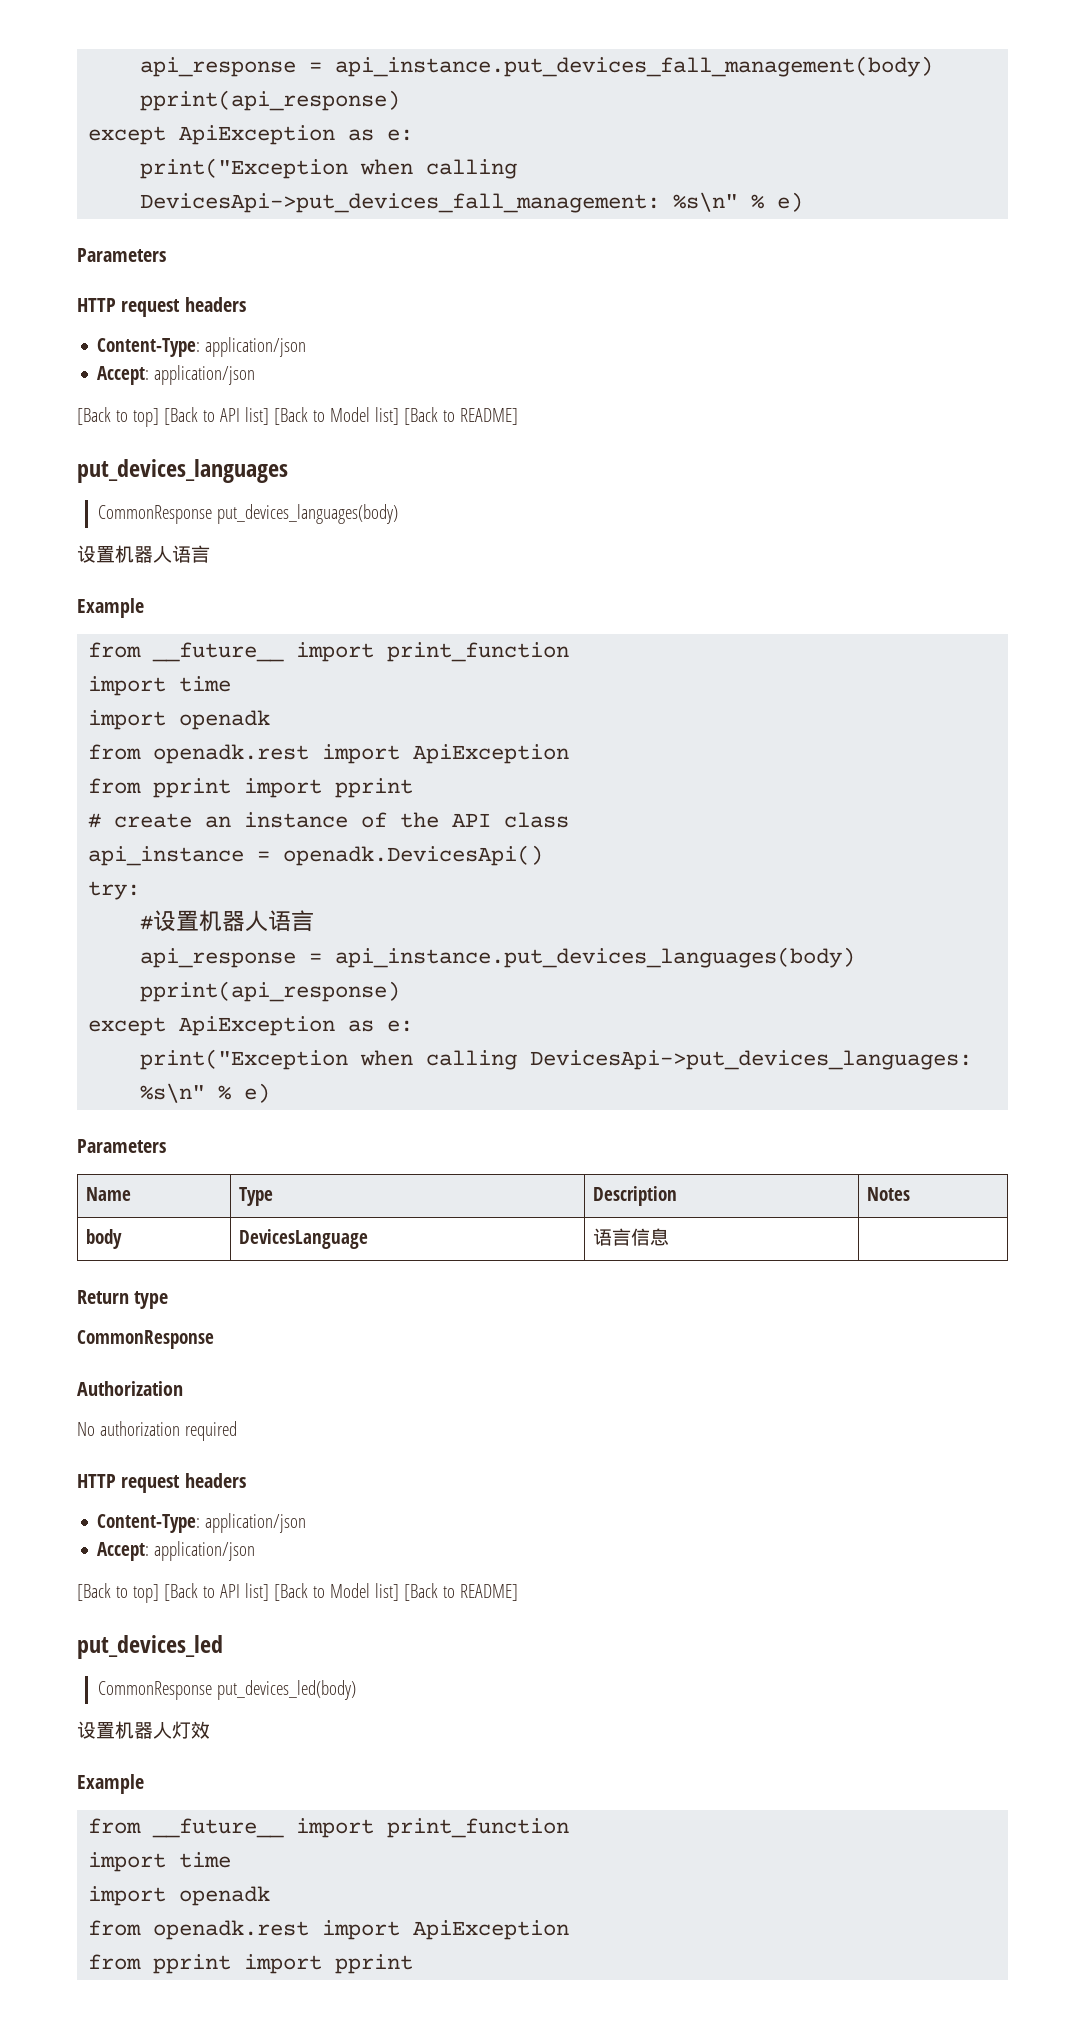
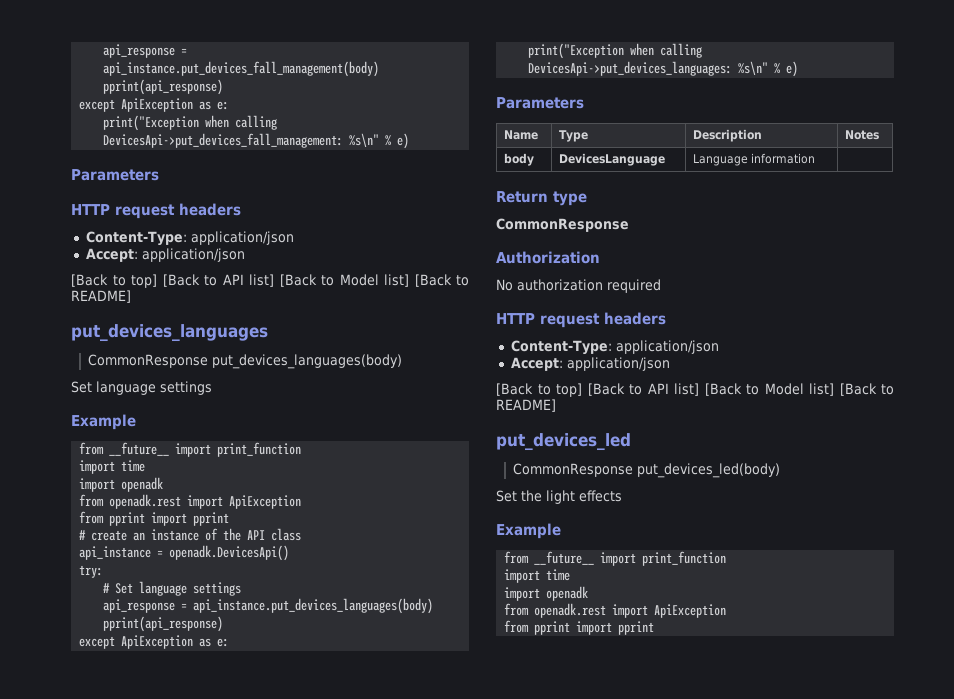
  CommonResponse put_devices_languages(body)
- 设置机器人语言
+ Set language settings
- #设置机器人语言
+ # Set language settings
- body | DevicesLanguage | 语言信息 |
+ body | DevicesLanguage | Language information |
- 设置机器人灯效
+ Set the light effects

